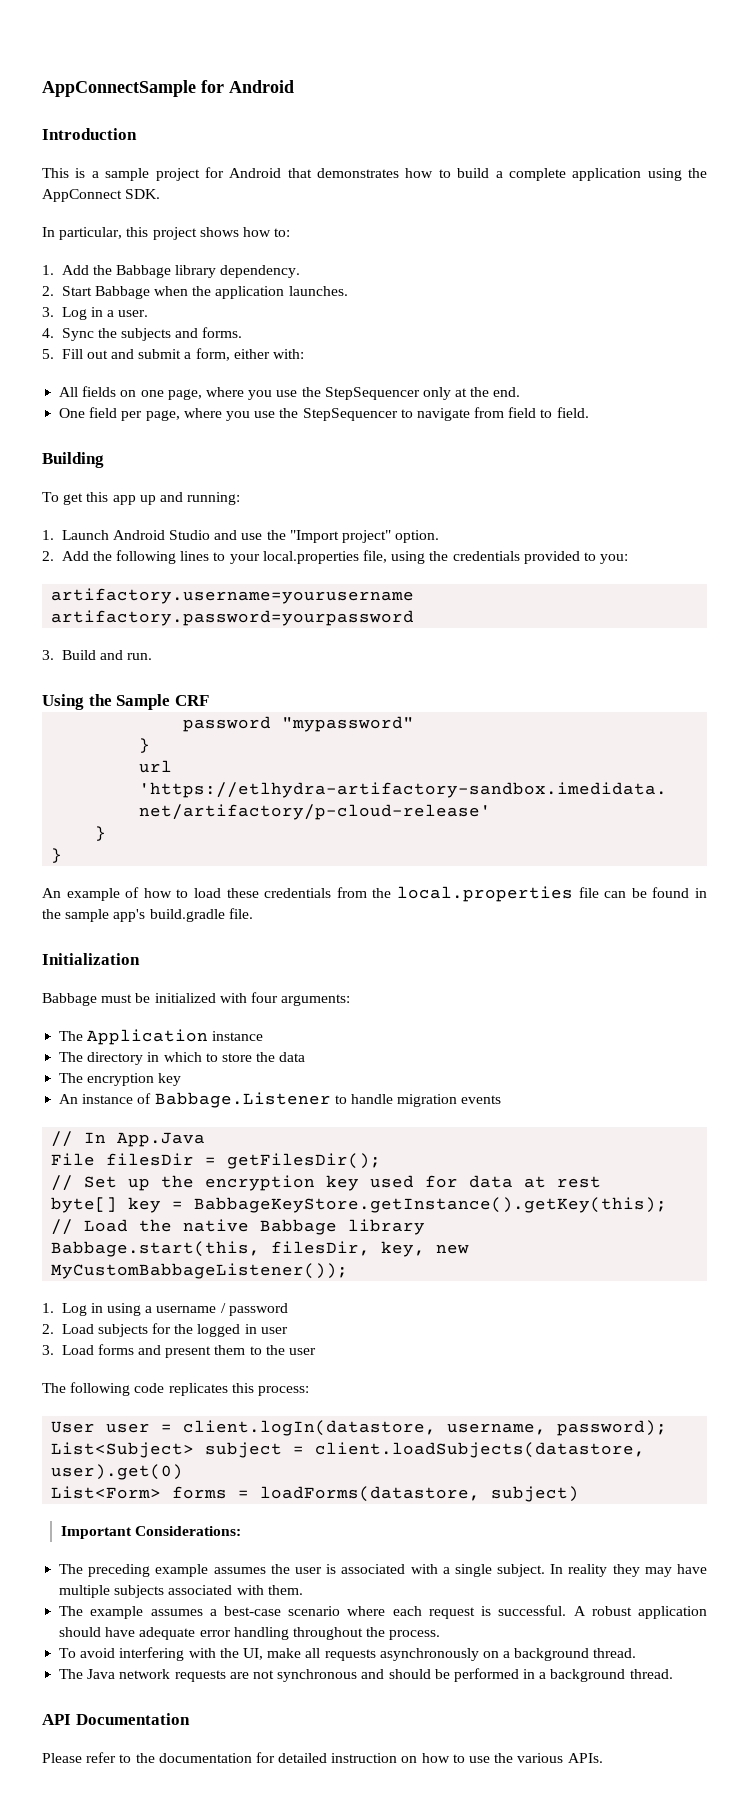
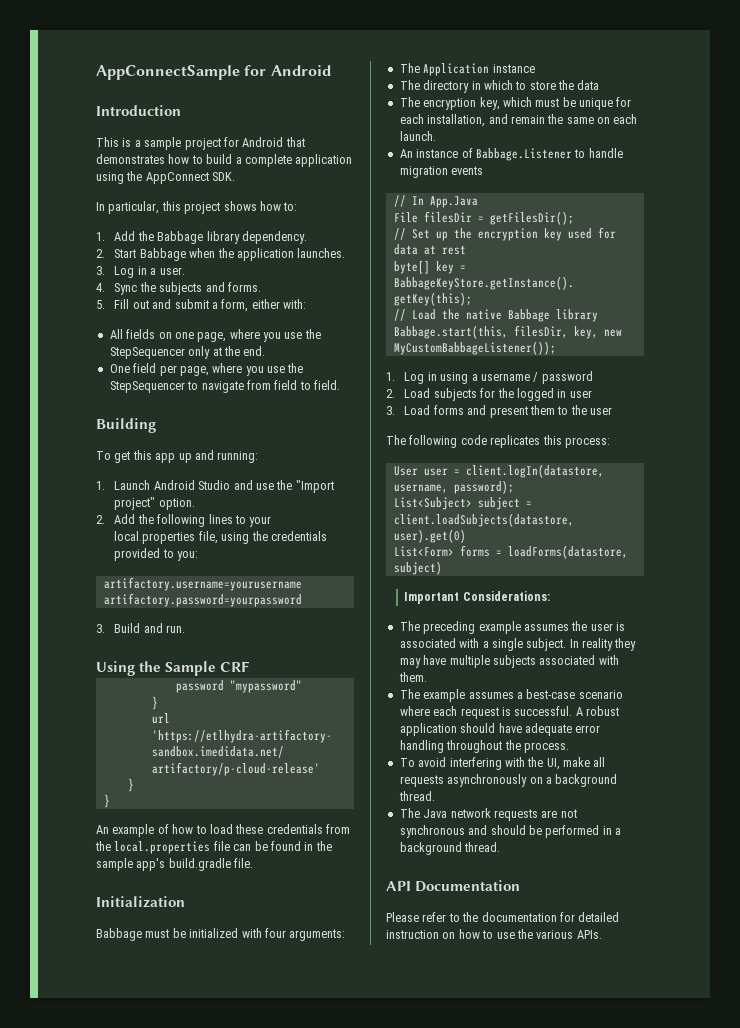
- The encryption key
+ The encryption key, which must be unique for each installation, and remain the same on each launch.

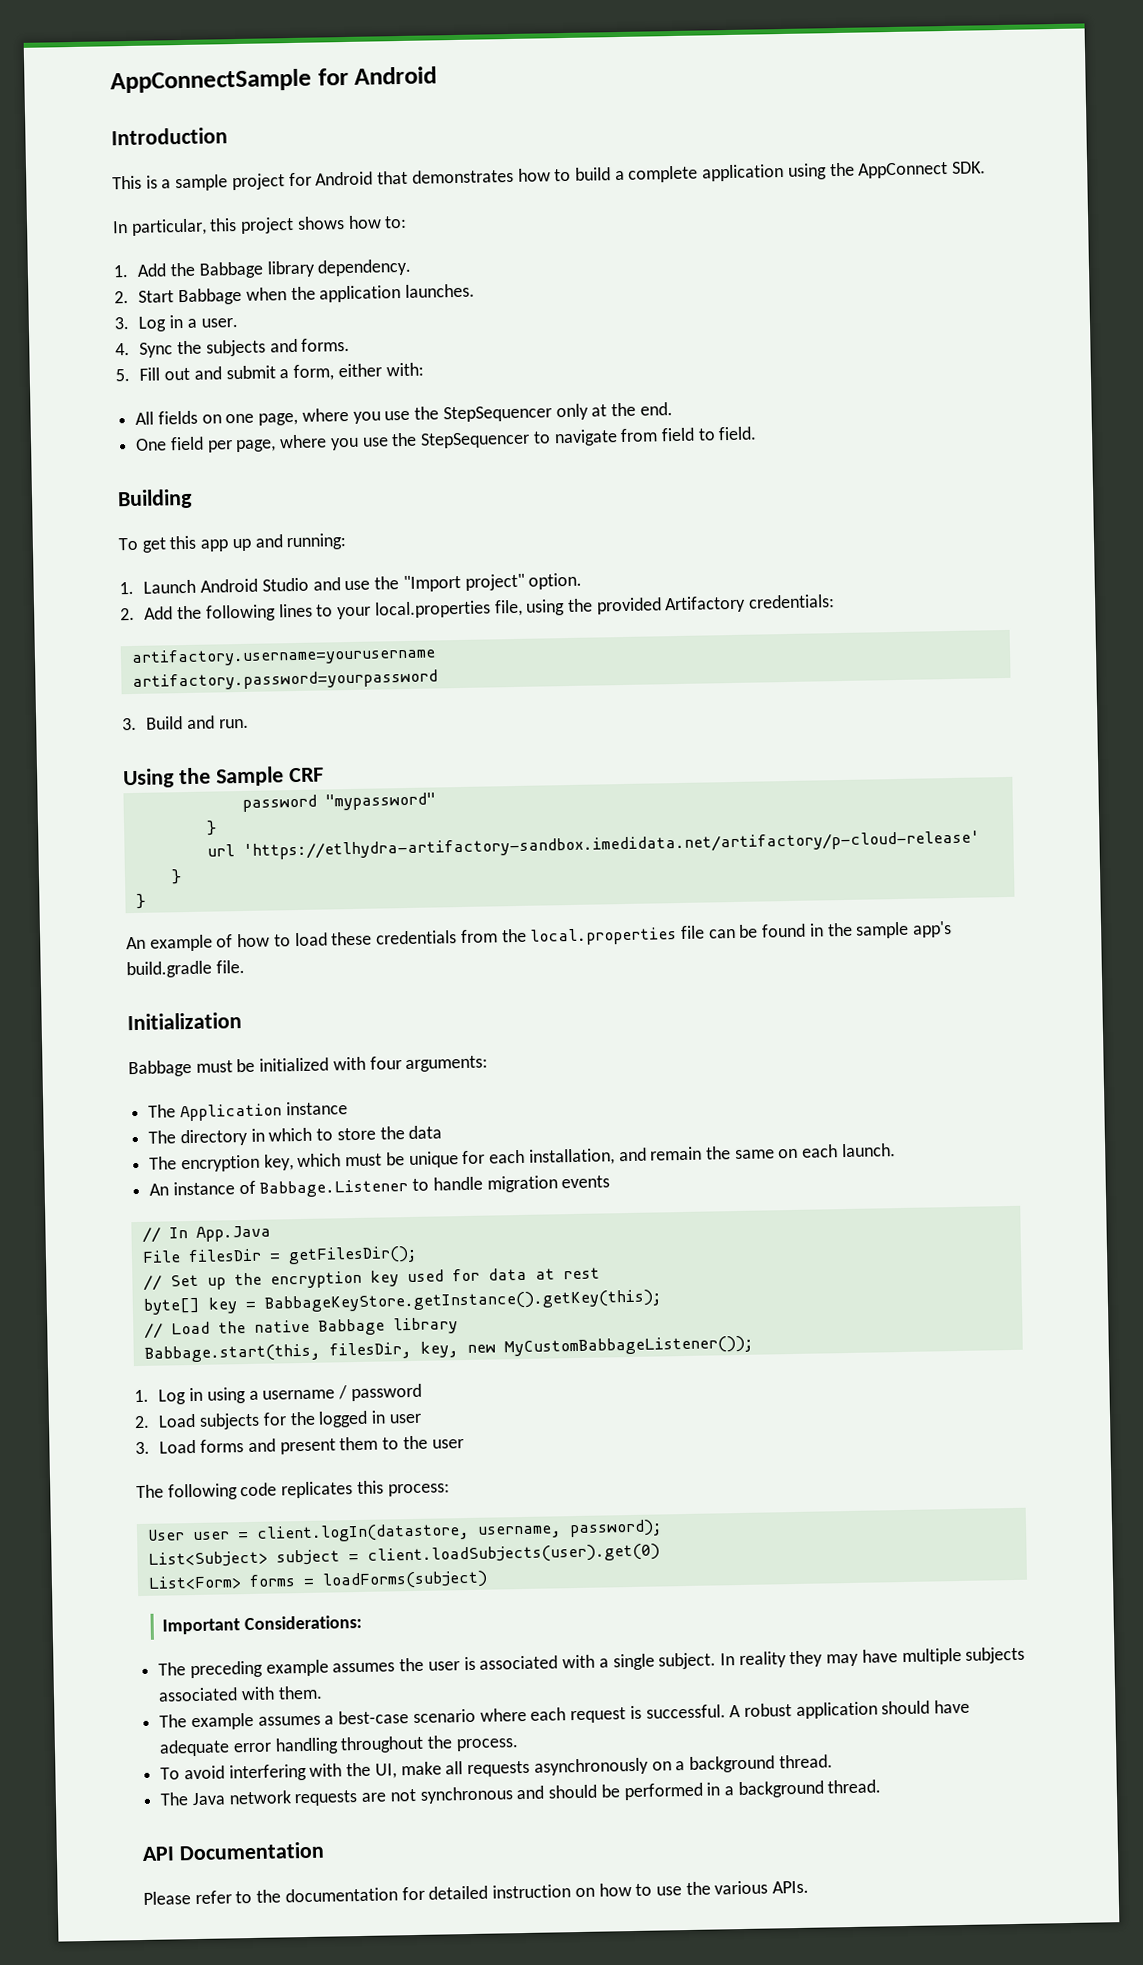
- 2. Add the following lines to your local.properties file, using the credentials provided to you:
+ 2. Add the following lines to your local.properties file, using the provided Artifactory credentials:
- List<Subject> subject = client.loadSubjects(datastore, user).get(0)
+ List<Subject> subject = client.loadSubjects(user).get(0)
- List<Form> forms = loadForms(datastore, subject)
+ List<Form> forms = loadForms(subject)

